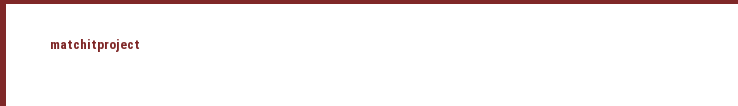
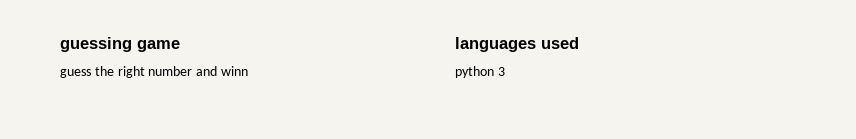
- matchitproject
+ guessing game
+ guess the right number and winn
+ languages used
+ python 3

